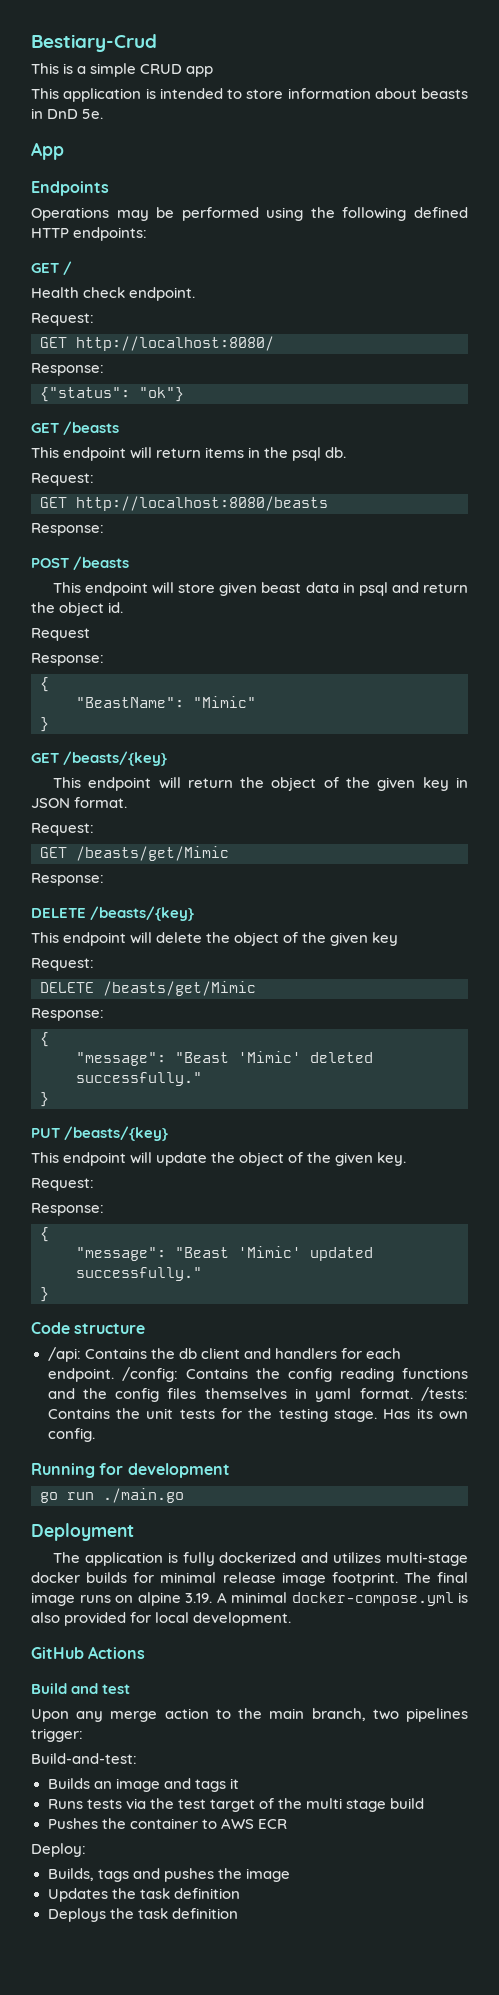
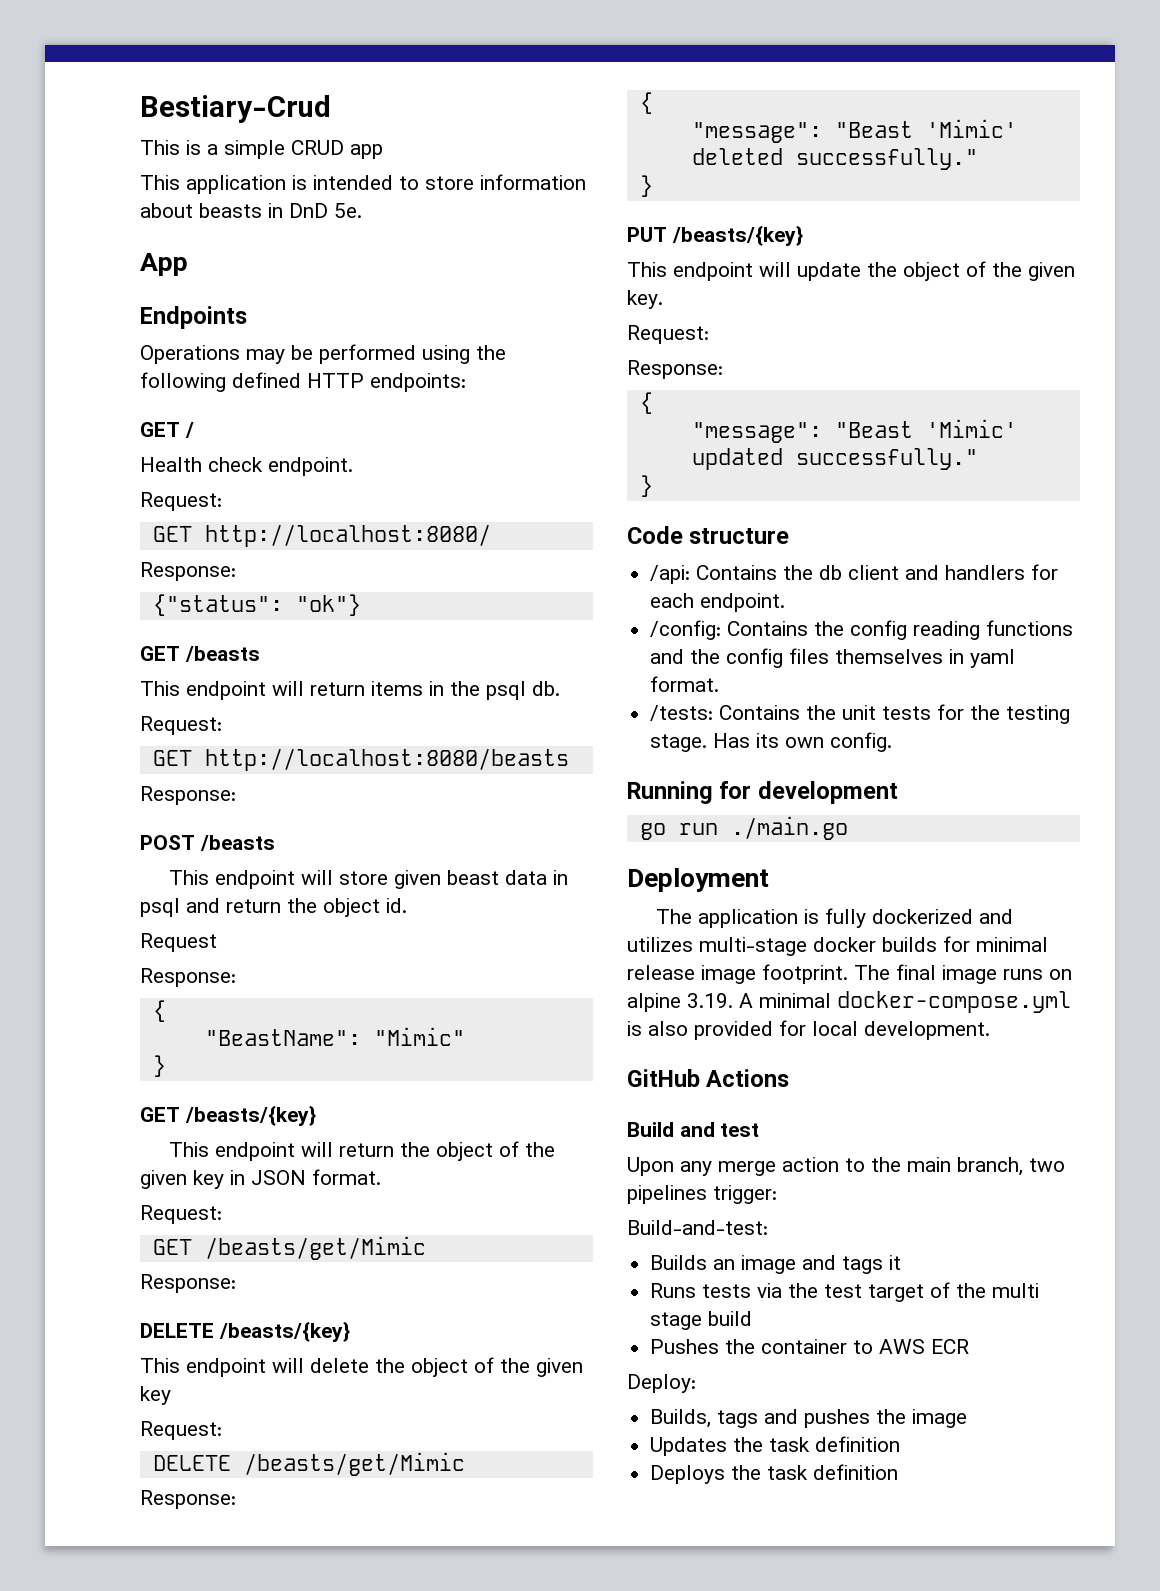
- /api: Contains the db client and handlers for each endpoint. /config: Contains the config reading functions and the config files themselves in yaml format. /tests: Contains the unit tests for the testing stage.
+ /api: Contains the db client and handlers for each endpoint.
+ /config: Contains the config reading functions and the config files themselves in yaml format.
+ /tests: Contains the unit tests for the testing stage.

